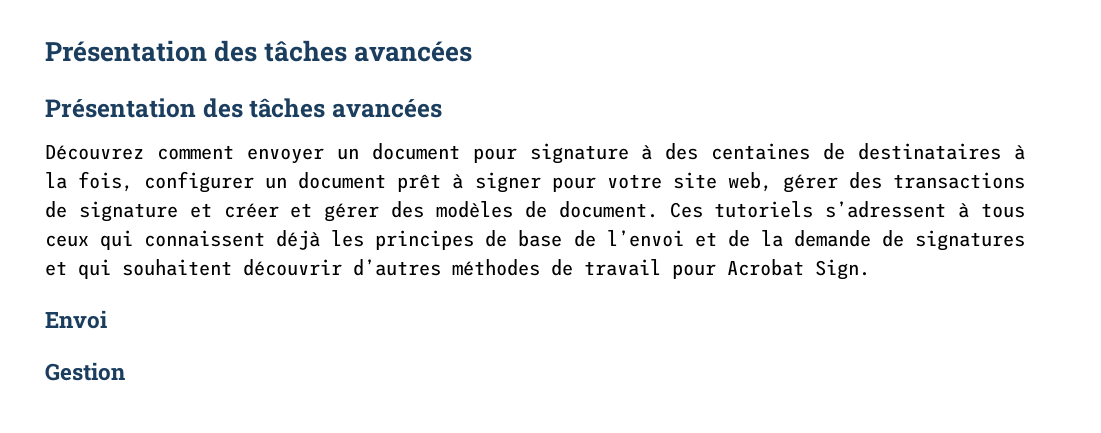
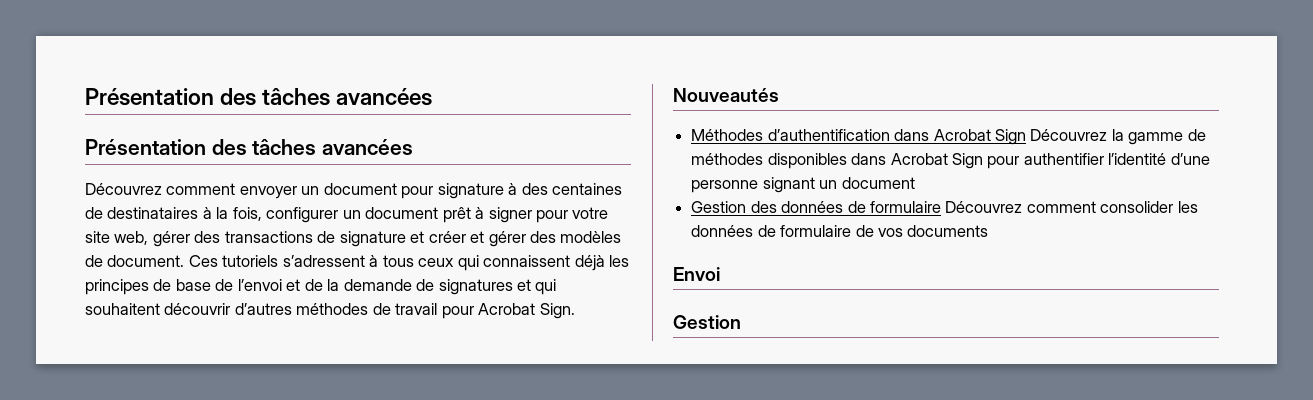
+ Nouveautés
+ Méthodes d’authentification dans Acrobat Sign Découvrez la gamme de méthodes disponibles dans Acrobat Sign pour authentifier l’identité d’une personne signant un document
+ Gestion des données de formulaire Découvrez comment consolider les données de formulaire de vos documents

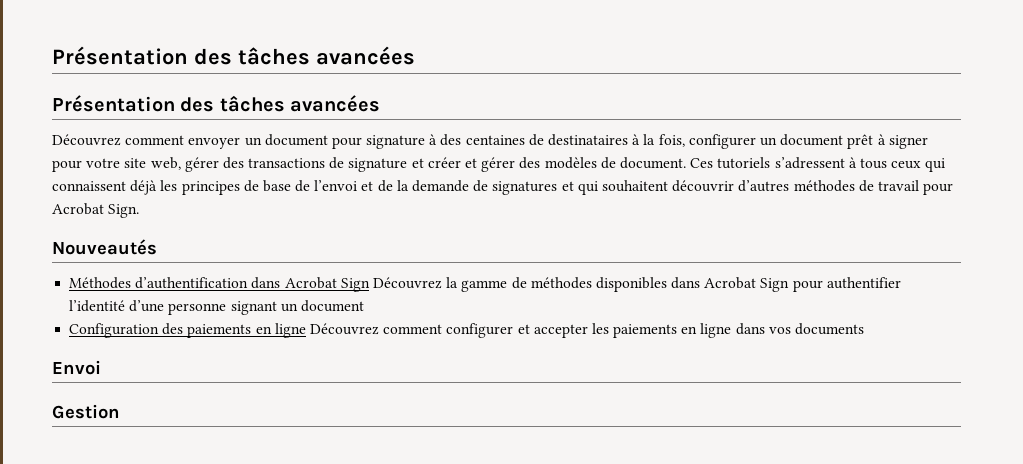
- Gestion des données de formulaire Découvrez comment consolider les données de formulaire de vos documents
+ Configuration des paiements en ligne Découvrez comment configurer et accepter les paiements en ligne dans vos documents

